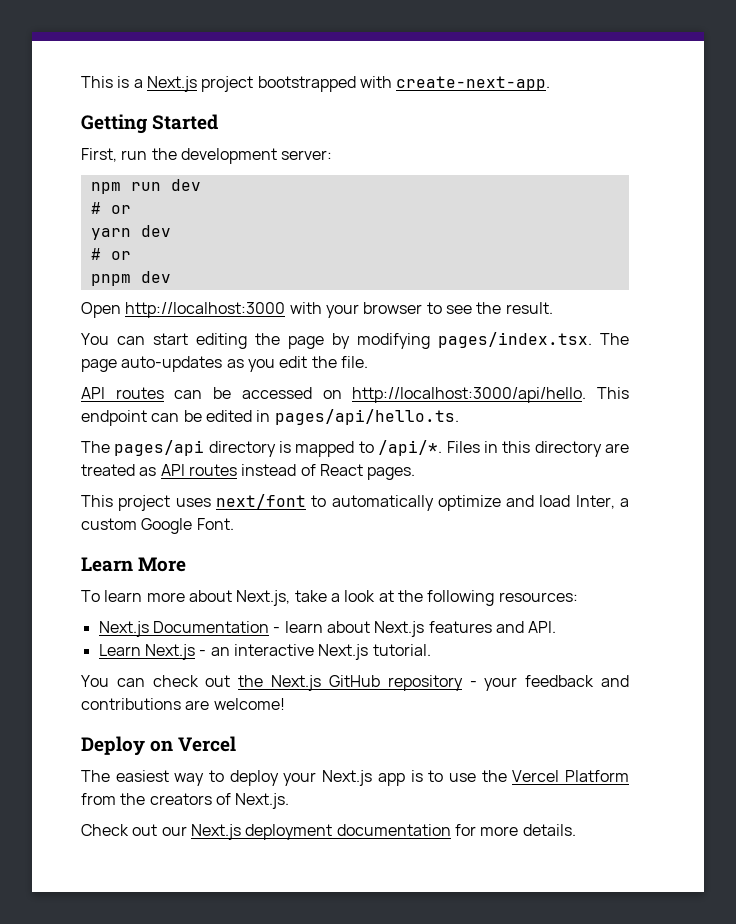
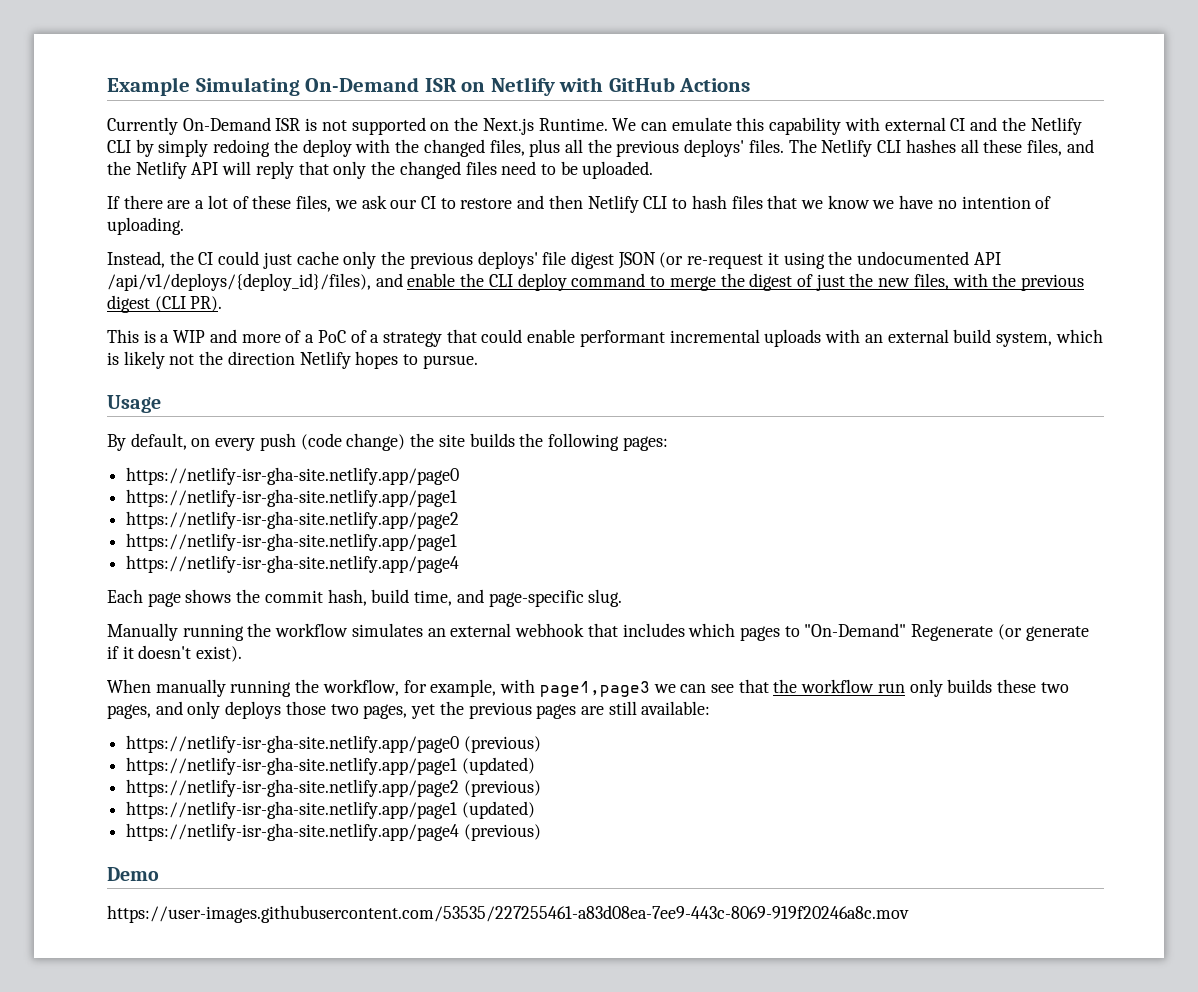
- This is a Next.js project bootstrapped with create-next-app.
- Getting Started
- First, run the development server:
- npm run dev
- # or
- yarn dev
- # or
- pnpm dev
- Open http://localhost:3000 with your browser to see the result.
- You can start editing the page by modifying pages/index.tsx. The page auto-updates as you edit the file.
- API routes can be accessed on http://localhost:3000/api/hello. This endpoint can be edited in pages/api/hello.ts.
- The pages/api directory is mapped to /api/*. Files in this directory are treated as API routes instead of React pages.
- This project uses next/font to automatically optimize and load Inter, a custom Google Font.
- Learn More
- To learn more about Next.js, take a look at the following resources:
- Next.js Documentation - learn about Next.js features and API.
- Learn Next.js - an interactive Next.js tutorial.
- You can check out the Next.js GitHub repository - your feedback and contributions are welcome!
- Deploy on Vercel
- The easiest way to deploy your Next.js app is to use the Vercel Platform from the creators of Next.js.
- Check out our Next.js deployment documentation for more details.
+ Example Simulating On-Demand ISR on Netlify with GitHub Actions
+ Currently On-Demand ISR is not supported on the Next.js Runtime. We can emulate this capability with external CI and the Netlify CLI by simply redoing the deploy with the changed files, plus all the previous deploys' files. The Netlify CLI hashes all these files, and the Netlify API will reply that only the changed files need to be uploaded.
+ If there are a lot of these files, we ask our CI to restore and then Netlify CLI to hash files that we know we have no intention of uploading.
+ Instead, the CI could just cache only the previous deploys' file digest JSON (or re-request it using the undocumented API /api/v1/deploys/{deploy_id}/files), and enable the CLI deploy command to merge the digest of just the new files, with the previous digest (CLI PR).
+ This is a WIP and more of a PoC of a strategy that could enable performant incremental uploads with an external build system, which is likely not the direction Netlify hopes to pursue.
+ Usage
+ By default, on every push (code change) the site builds the following pages:
+ https://netlify-isr-gha-site.netlify.app/page0
+ https://netlify-isr-gha-site.netlify.app/page1
+ https://netlify-isr-gha-site.netlify.app/page2
+ https://netlify-isr-gha-site.netlify.app/page1
+ https://netlify-isr-gha-site.netlify.app/page4
+ Each page shows the commit hash, build time, and page-specific slug.
+ Manually running the workflow simulates an external webhook that includes which pages to "On-Demand" Regenerate (or generate if it doesn't exist).
+ When manually running the workflow, for example, with page1,page3 we can see that the workflow run only builds these two pages, and only deploys those two pages, yet the previous pages are still available:
+ https://netlify-isr-gha-site.netlify.app/page0 (previous)
+ https://netlify-isr-gha-site.netlify.app/page1 (updated)
+ https://netlify-isr-gha-site.netlify.app/page2 (previous)
+ https://netlify-isr-gha-site.netlify.app/page1 (updated)
+ https://netlify-isr-gha-site.netlify.app/page4 (previous)
+ Demo
+ https://user-images.githubusercontent.com/53535/227255461-a83d08ea-7ee9-443c-8069-919f20246a8c.mov

